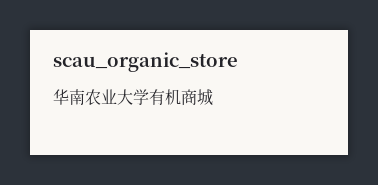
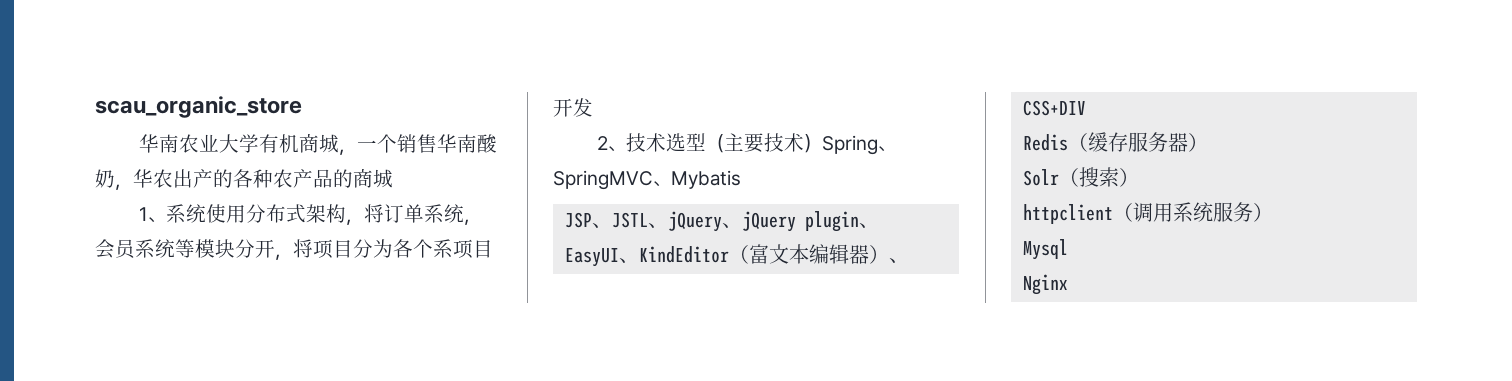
- 华南农业大学有机商城
+ 华南农业大学有机商城，一个销售华南酸奶，华农出产的各种农产品的商城
+ 1、系统使用分布式架构，将订单系统，会员系统等模块分开，将项目分为各个系项目开发
+ 2、技术选型（主要技术）Spring、SpringMVC、Mybatis
+ JSP、JSTL、jQuery、jQuery plugin、EasyUI、KindEditor（富文本编辑器）、CSS+DIV
+ Redis（缓存服务器）
+ Solr（搜索）
+ httpclient（调用系统服务）
+ Mysql
+ Nginx

